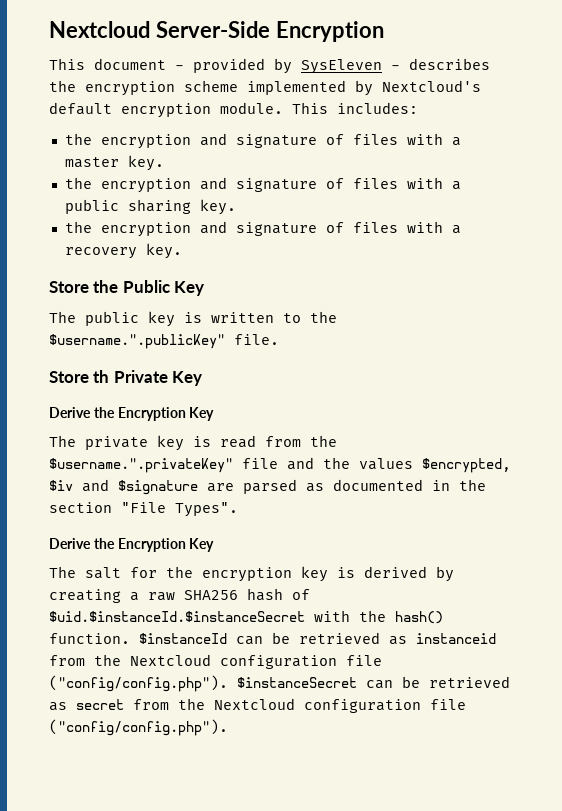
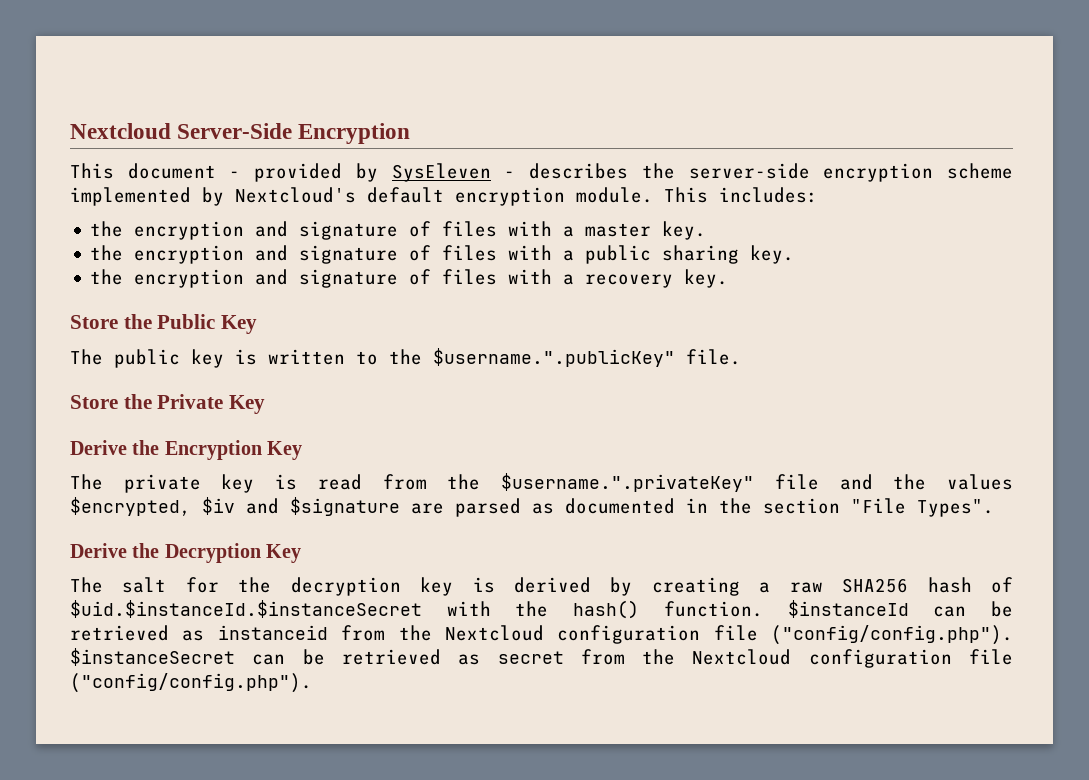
- This document - provided by SysEleven - describes the encryption scheme implemented by Nextcloud's default encryption module.
+ This document - provided by SysEleven - describes the server-side encryption scheme implemented by Nextcloud's default encryption module.
- Store th Private Key
+ Store the Private Key
  The private key is read from the $username.".privateKey" file and the values $encrypted, $iv and $signature are parsed as documented in the section "File Types".
- Derive the Encryption Key
+ Derive the Decryption Key
- The salt for the encryption key is derived by creating a raw SHA256 hash of $uid.$instanceId.$instanceSecret with the hash() function.
+ The salt for the decryption key is derived by creating a raw SHA256 hash of $uid.$instanceId.$instanceSecret with the hash() function.

